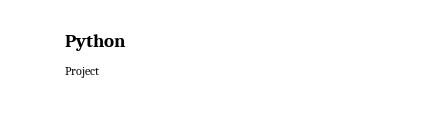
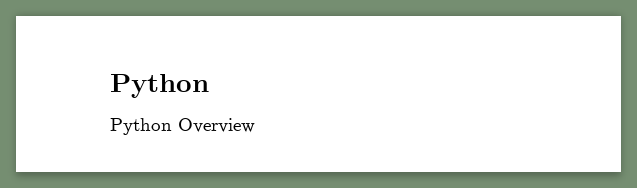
- Project
+ Python Overview

